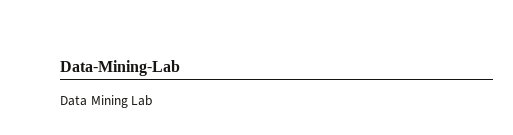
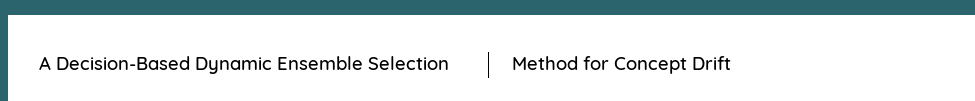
- Data-Mining-Lab
- Data Mining Lab
+ A Decision-Based Dynamic Ensemble Selection Method for Concept Drift

